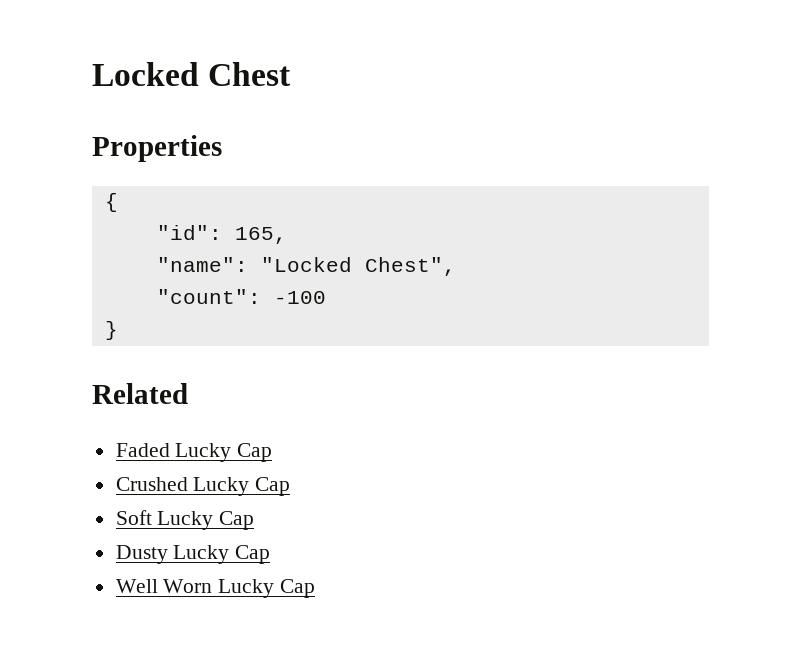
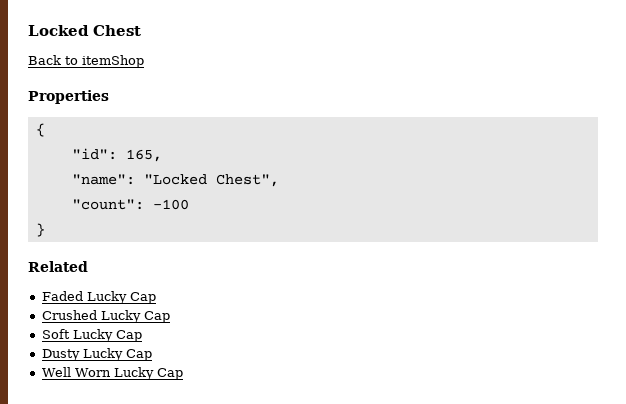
+ Back to itemShop

